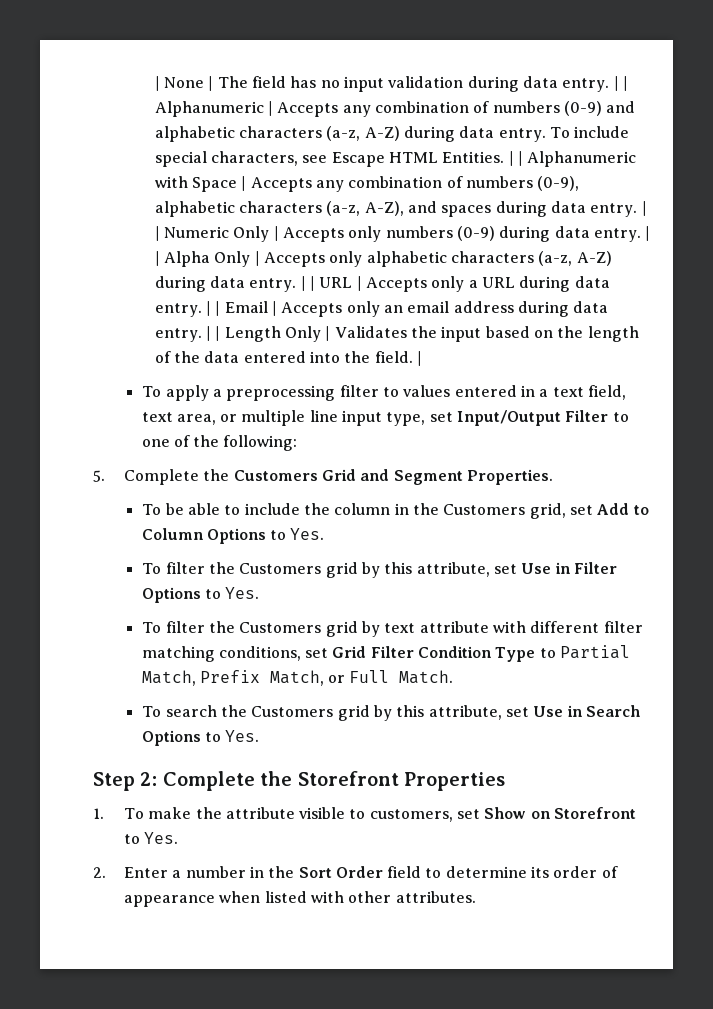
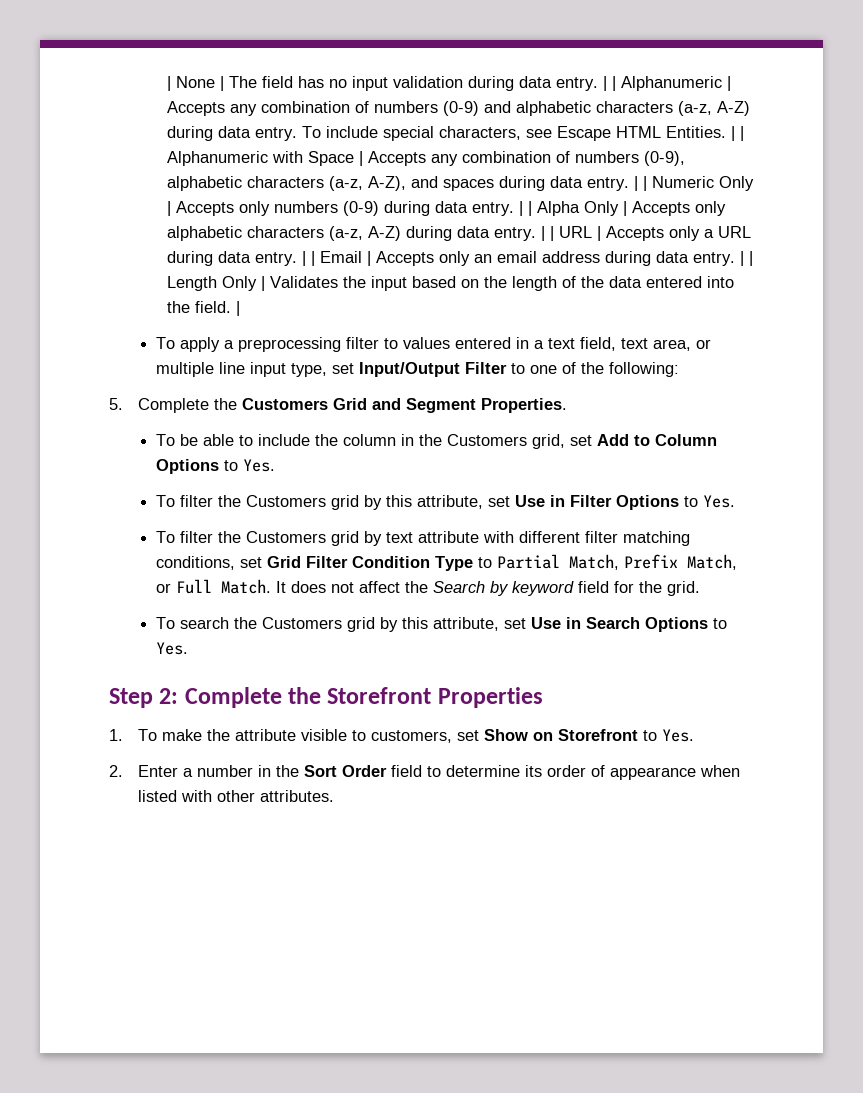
+ It does not affect the Search by keyword field for the grid.

